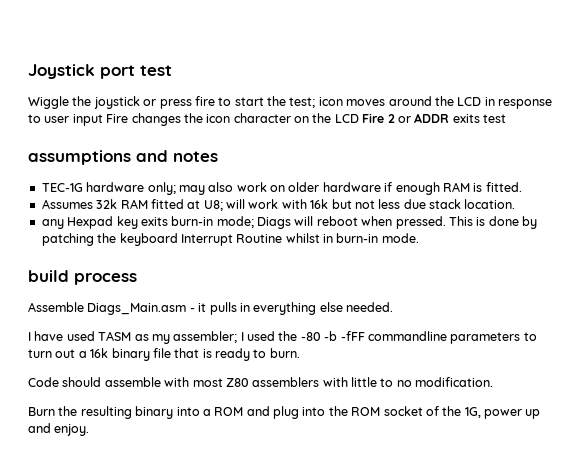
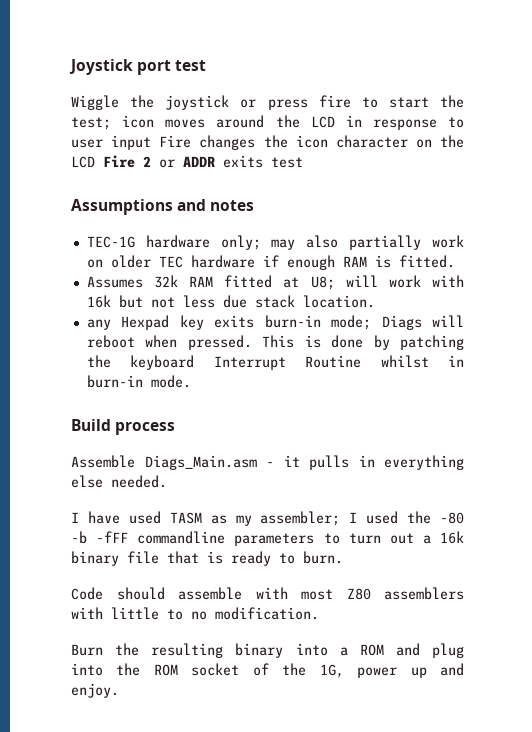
- assumptions and notes
+ Assumptions and notes
- TEC-1G hardware only; may also work on older hardware if enough RAM is fitted.
+ TEC-1G hardware only; may also partially work on older TEC hardware if enough RAM is fitted.
- build process
+ Build process

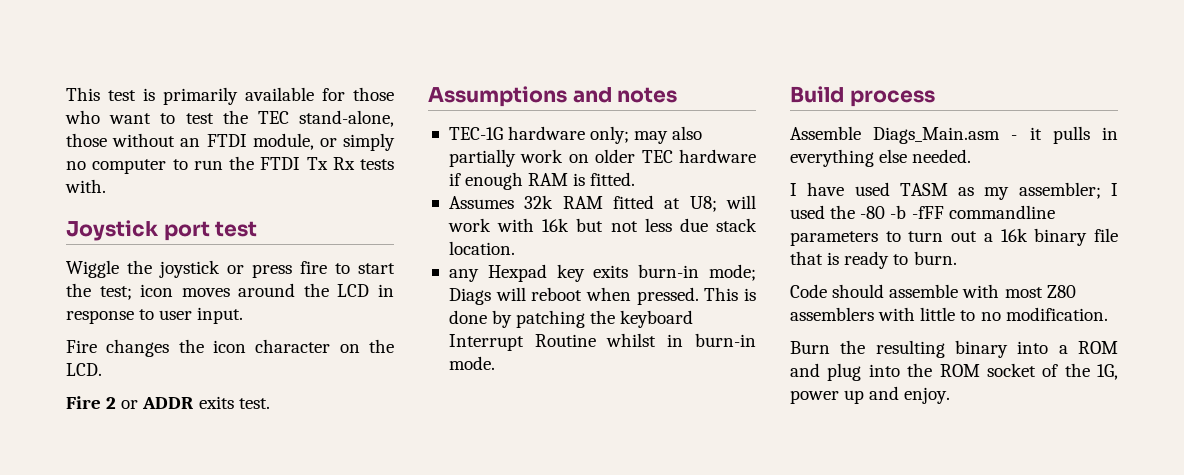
+ This test is primarily available for those who want to test the TEC stand-alone, those without an FTDI module, or simply no computer to run the FTDI Tx Rx tests with.
- Wiggle the joystick or press fire to start the test; icon moves around the LCD in response to user input Fire changes the icon character on the LCD Fire 2 or ADDR exits test
+ Wiggle the joystick or press fire to start the test; icon moves around the LCD in response to user input.
+ Fire changes the icon character on the LCD.
+ Fire 2 or ADDR exits test.

